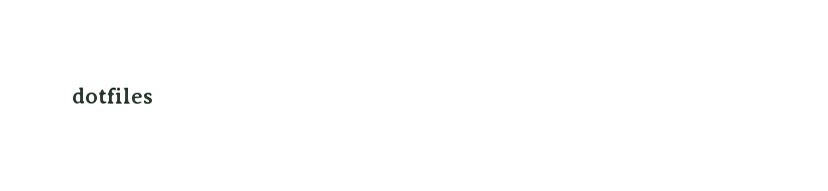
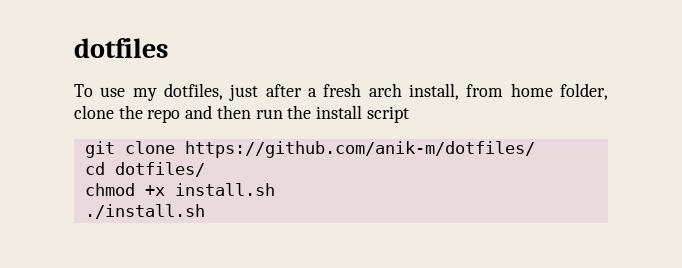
+ To use my dotfiles, just after a fresh arch install, from home folder, clone the repo and then run the install script
+ git clone https://github.com/anik-m/dotfiles/
+ cd dotfiles/
+ chmod +x install.sh
+ ./install.sh

